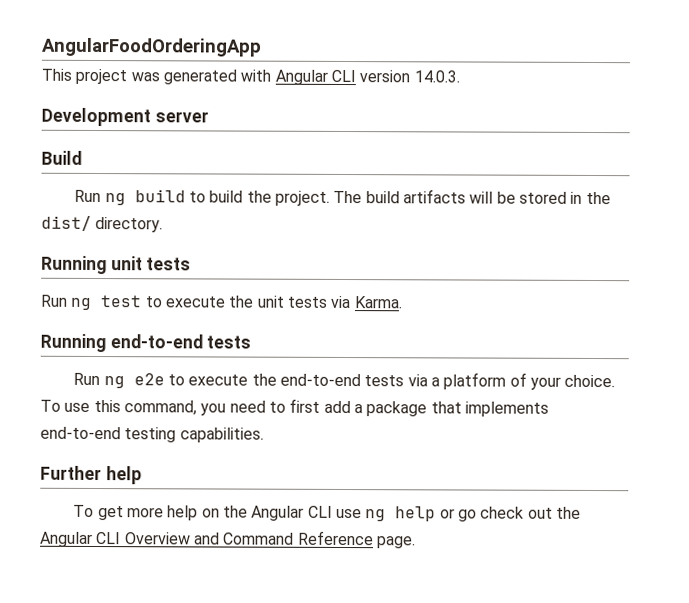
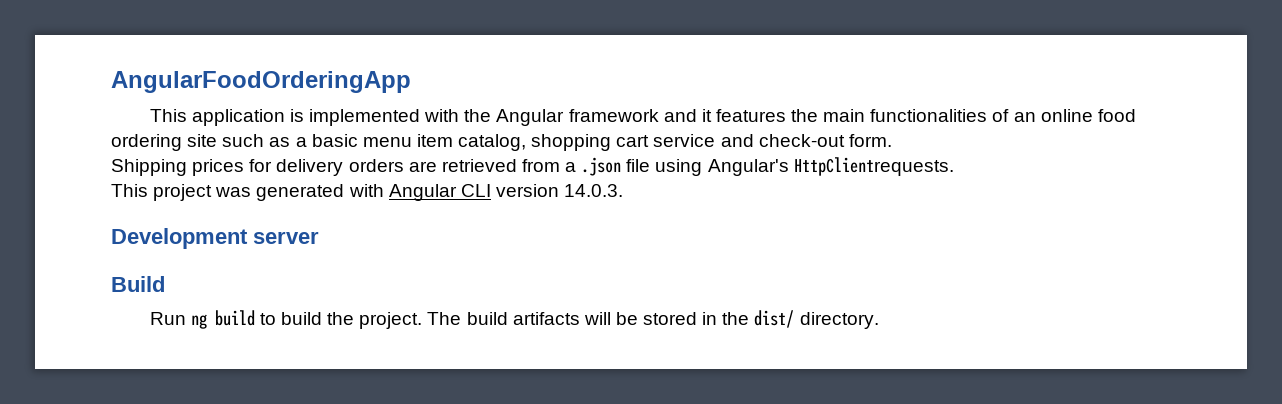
+ This application is implemented with the Angular framework and it features the main functionalities of an online food ordering site such as a basic menu item catalog, shopping cart service and check-out form.
+ Shipping prices for delivery orders are retrieved from a .json file using Angular's HttpClientrequests.
- Running unit tests
- Run ng test to execute the unit tests via Karma.
- Running end-to-end tests
- Run ng e2e to execute the end-to-end tests via a platform of your choice. To use this command, you need to first add a package that implements end-to-end testing capabilities.
- Further help
- To get more help on the Angular CLI use ng help or go check out the Angular CLI Overview and Command Reference page.

